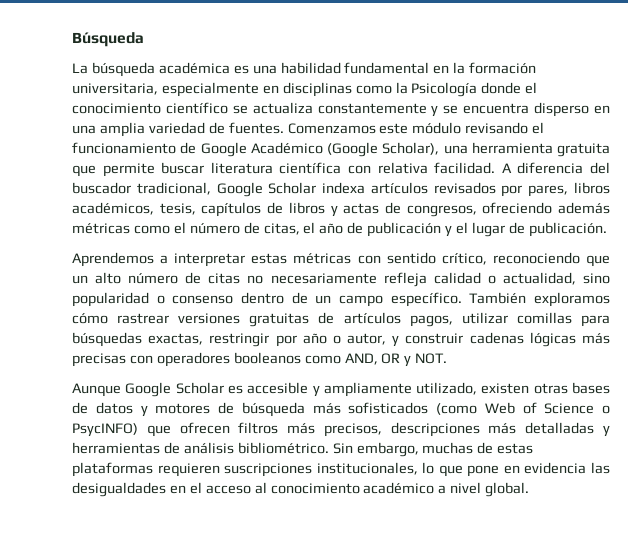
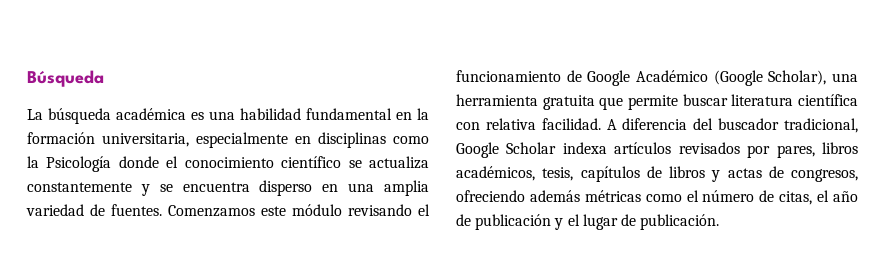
- Aprendemos a interpretar estas métricas con sentido crítico, reconociendo que un alto número de citas no necesariamente refleja calidad o actualidad, sino popularidad o consenso dentro de un campo específico. También exploramos cómo rastrear versiones gratuitas de artículos pagos, utilizar comillas para búsquedas exactas, restringir por año o autor, y construir cadenas lógicas más precisas con operadores booleanos como AND, OR y NOT.
- Aunque Google Scholar es accesible y ampliamente utilizado, existen otras bases de datos y motores de búsqueda más sofisticados (como Web of Science o PsycINFO) que ofrecen filtros más precisos, descripciones más detalladas y herramientas de análisis bibliométrico. Sin embargo, muchas de estas plataformas requieren suscripciones institucionales, lo que pone en evidencia las desigualdades en el acceso al conocimiento académico a nivel global.

